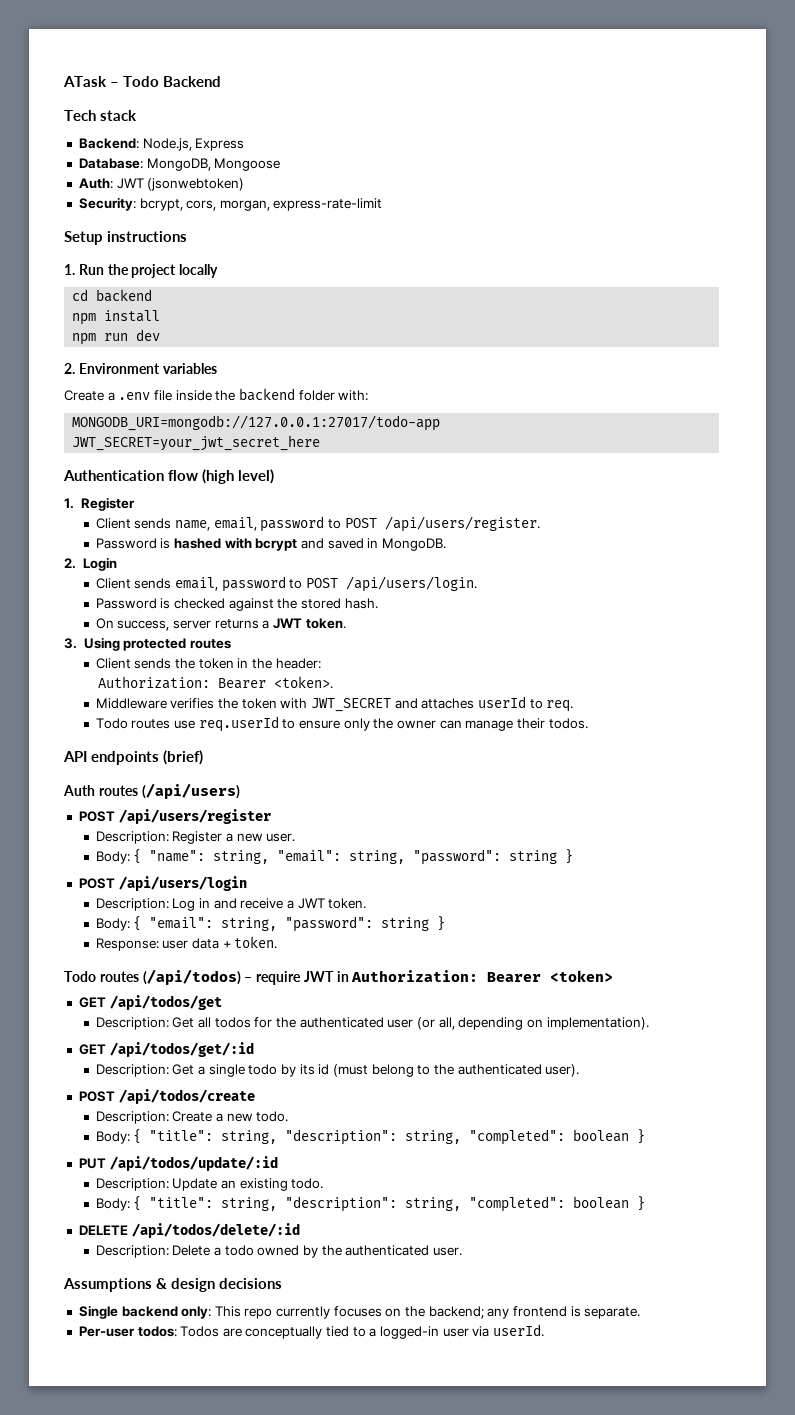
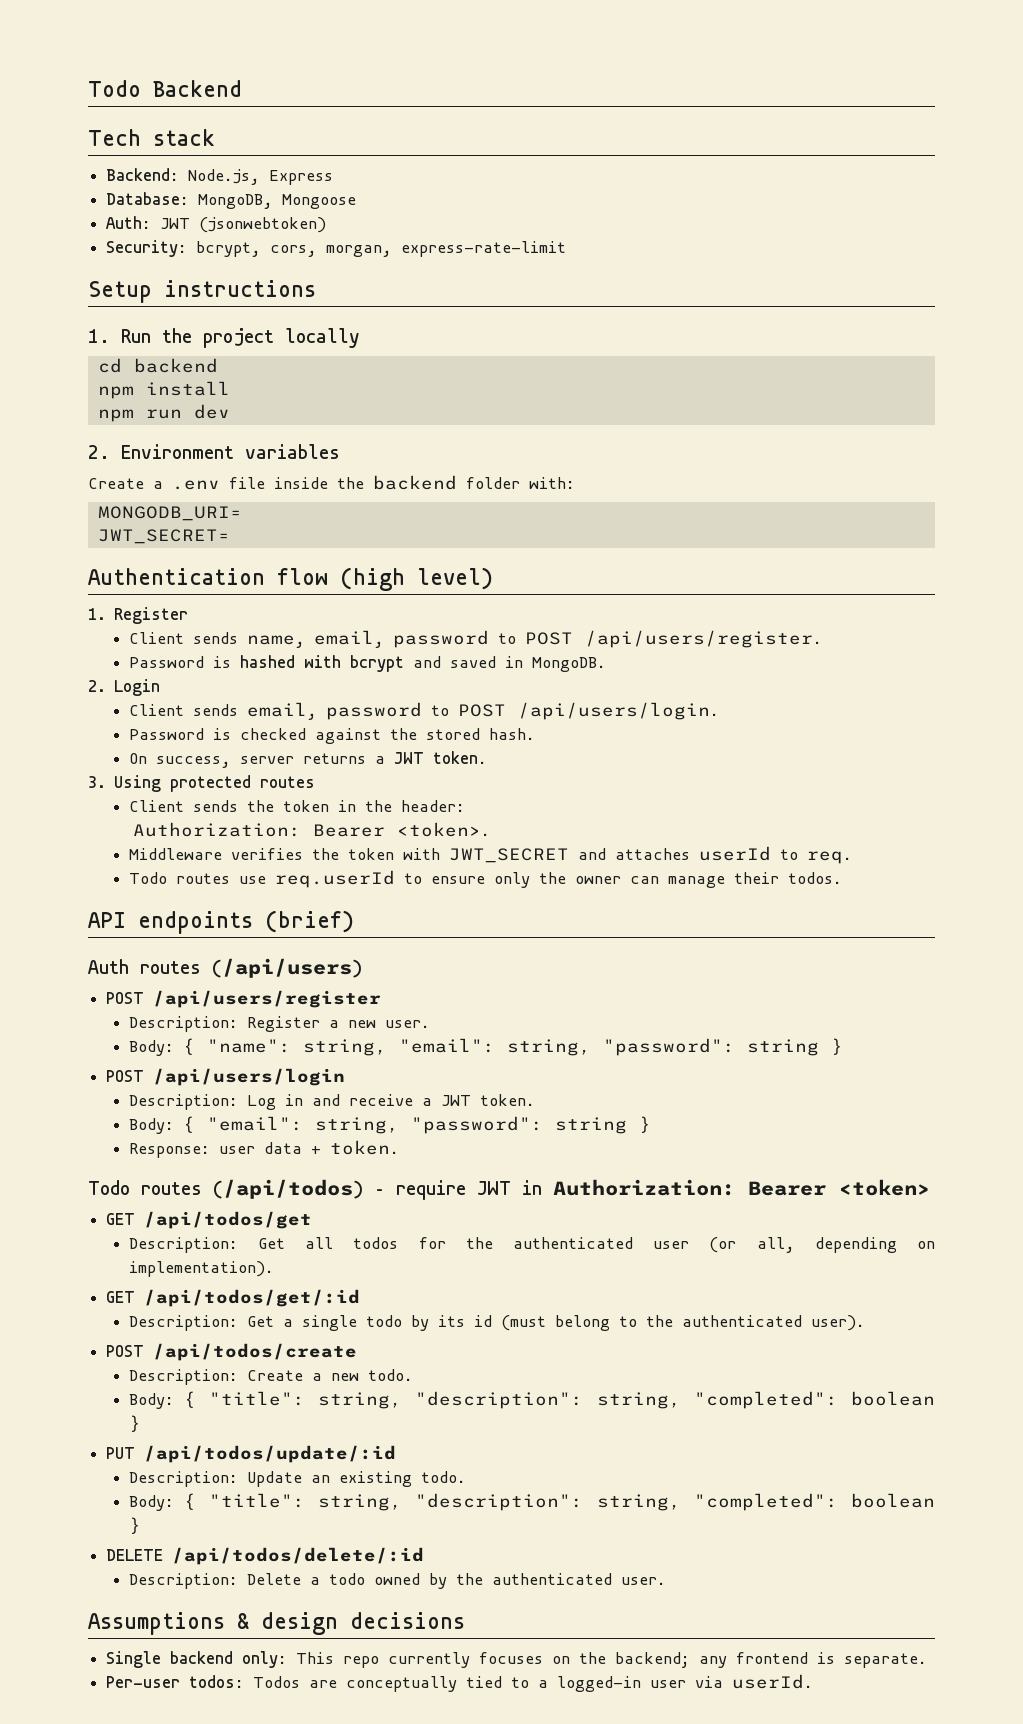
- ATask – Todo Backend
+ Todo Backend
- MONGODB_URI=mongodb://127.0.0.1:27017/todo-app
- JWT_SECRET=your_jwt_secret_here
+ MONGODB_URI=
+ JWT_SECRET=

